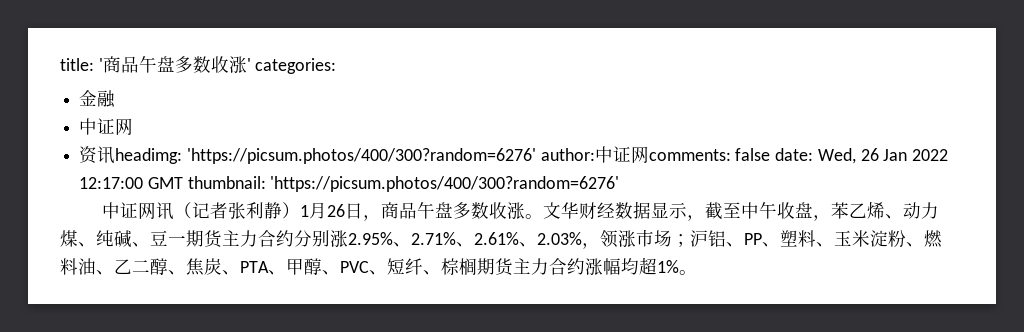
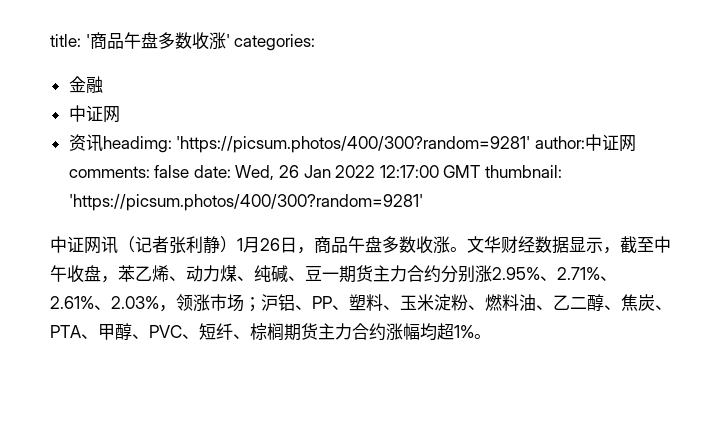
- 资讯headimg: 'https://picsum.photos/400/300?random=6276' author:中证网comments: false date: Wed, 26 Jan 2022 12:17:00 GMT thumbnail: 'https://picsum.photos/400/300?random=6276'
+ 资讯headimg: 'https://picsum.photos/400/300?random=9281' author:中证网comments: false date: Wed, 26 Jan 2022 12:17:00 GMT thumbnail: 'https://picsum.photos/400/300?random=9281'

